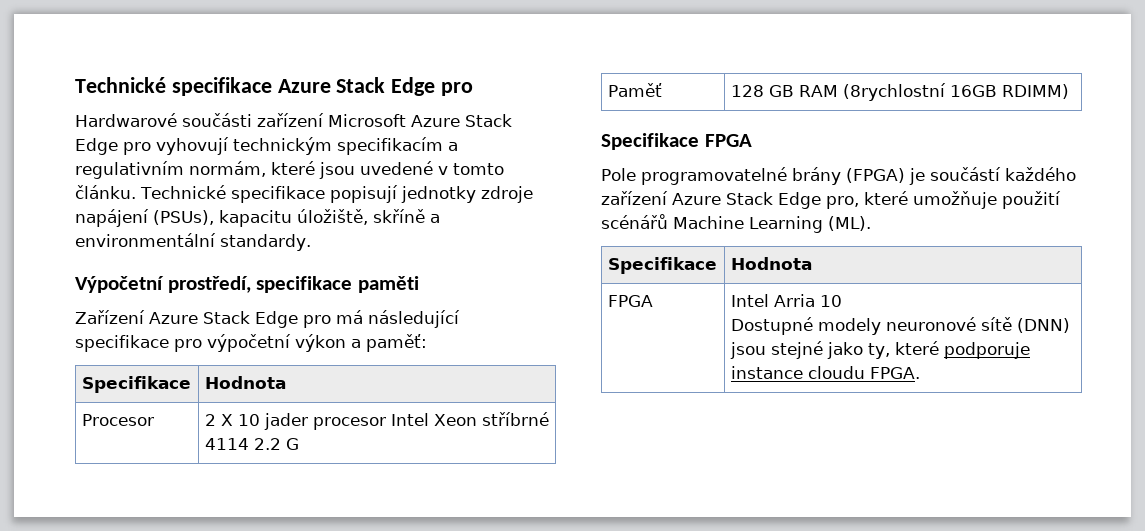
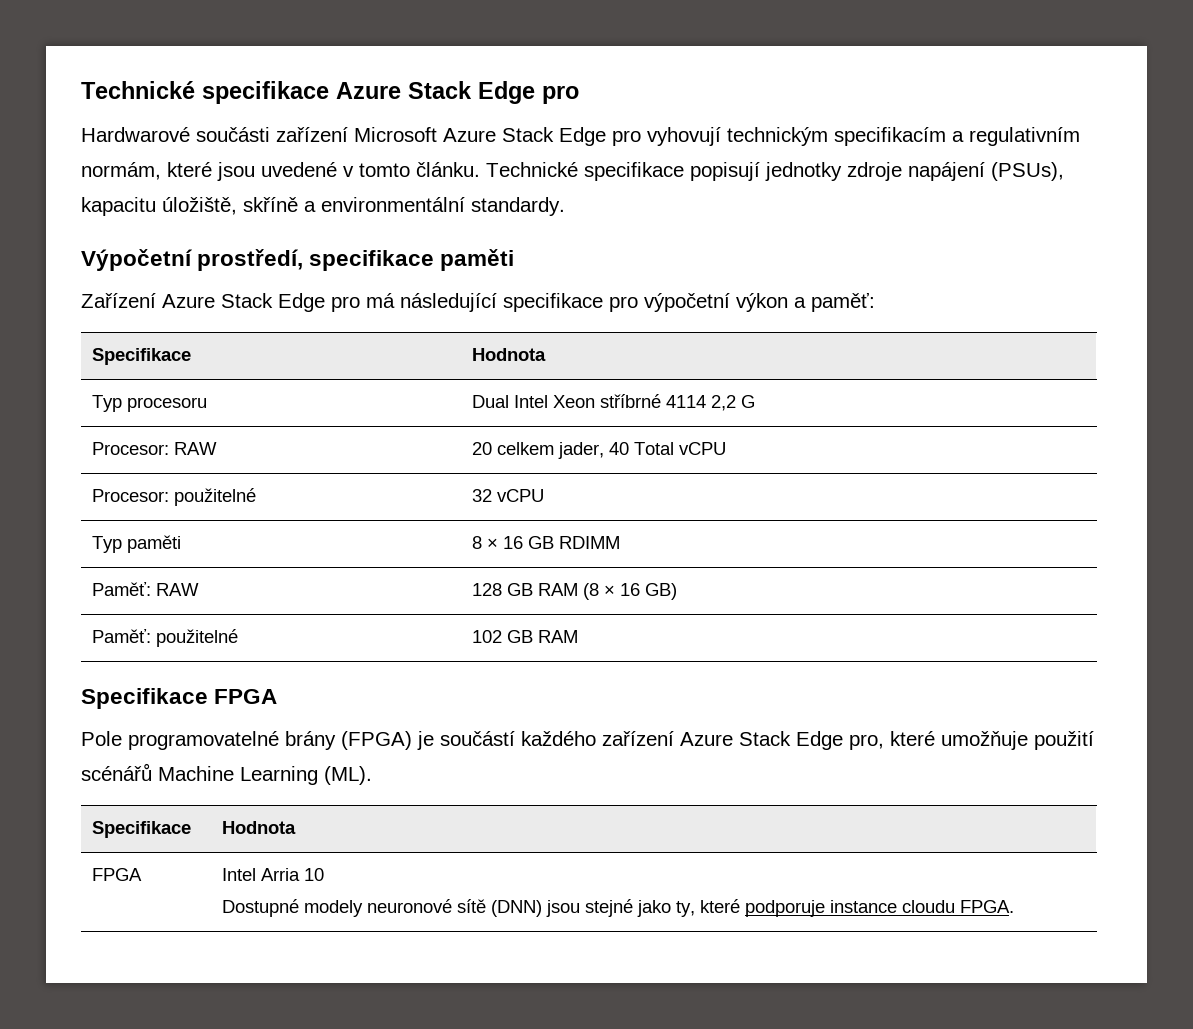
- Procesor | 2 X 10 jader procesor Intel Xeon stříbrné 4114 2.2 G
+ Typ procesoru | Dual Intel Xeon stříbrné 4114 2,2 G
- Paměť | 128 GB RAM (8rychlostní 16GB RDIMM)
+ Procesor: RAW | 20 celkem jader, 40 Total vCPU
+ Procesor: použitelné | 32 vCPU
+ Typ paměti | 8 × 16 GB RDIMM
+ Paměť: RAW | 128 GB RAM (8 × 16 GB)
+ Paměť: použitelné | 102 GB RAM

